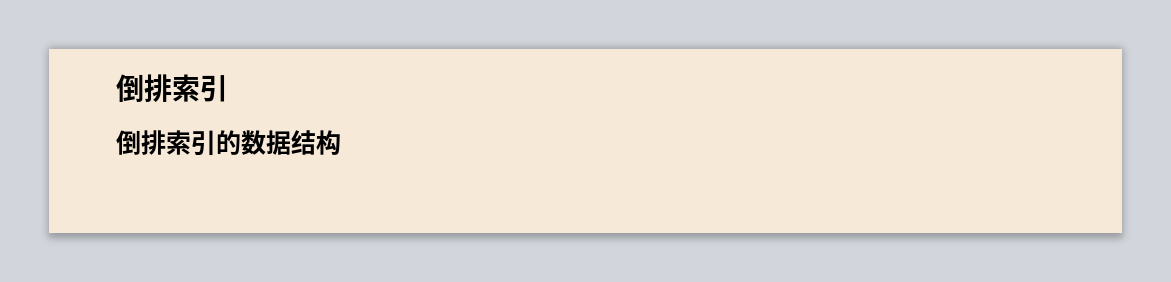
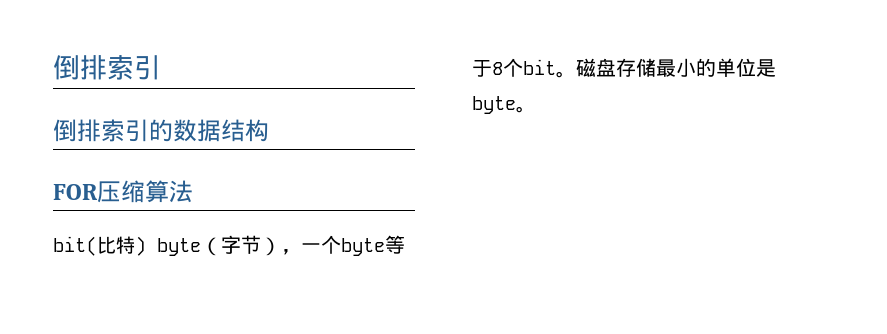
+ FOR压缩算法
+ bit(比特) byte（字节），一个byte等于8个bit。磁盘存储最小的单位是byte。

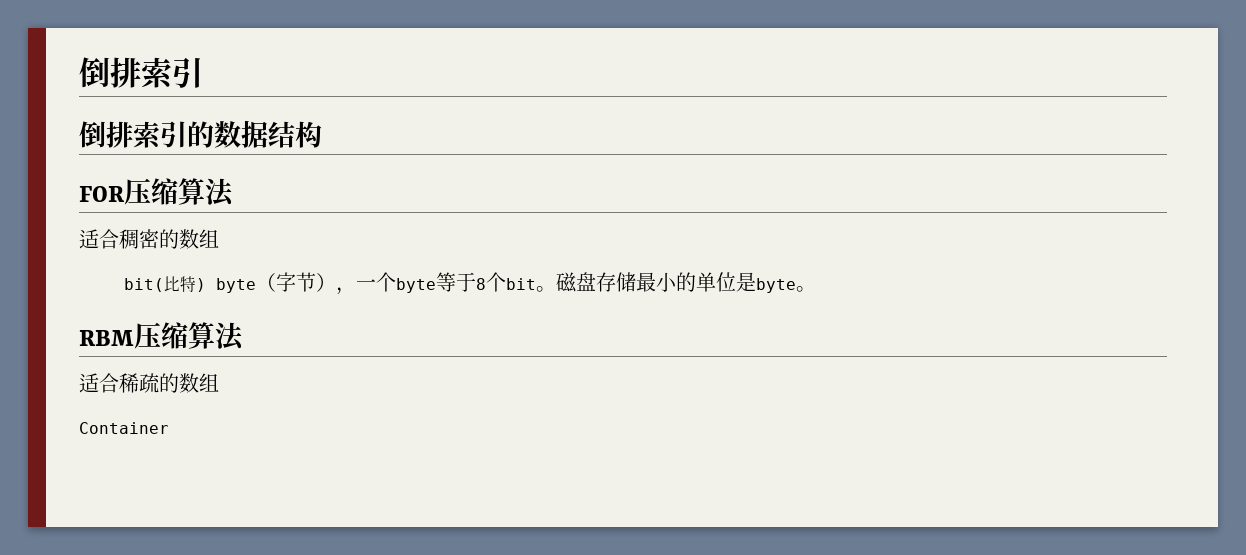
+ 适合稠密的数组
+ RBM压缩算法
+ 适合稀疏的数组
+ Container

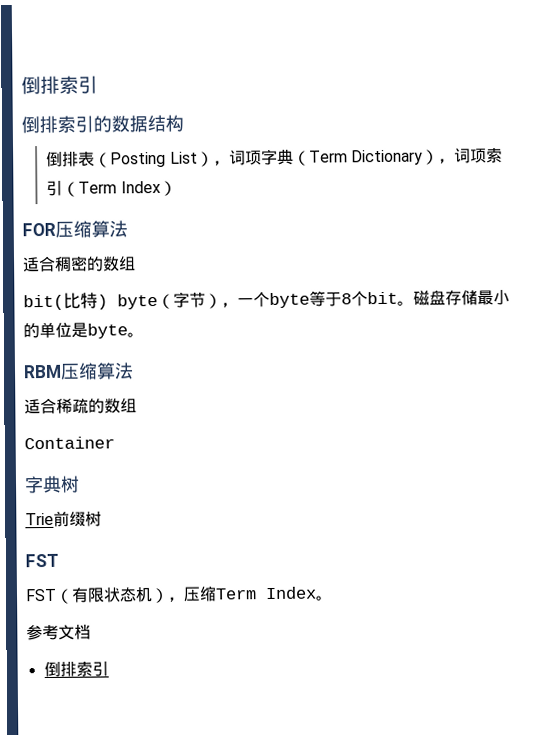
+ 倒排表（Posting List），词项字典（Term Dictionary），词项索引（Term Index）
+ 字典树
+ Trie前缀树
+ FST
+ FST（有限状态机），压缩Term Index。
+ 参考文档
+ 倒排索引

